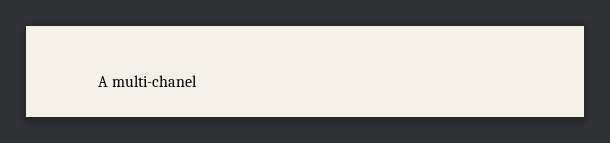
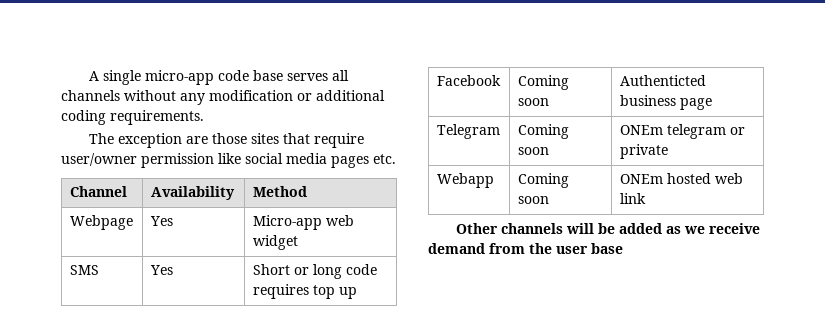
- A multi-chanel
+ A single micro-app code base serves all channels without any modification or additional coding requirements.
+ The exception are those sites that require user/owner permission like social media pages etc.
+ Channel | Availability | Method
+ Webpage | Yes | Micro-app web widget
+ SMS | Yes | Short or long code requires top up
+ Facebook | Coming soon | Authenticted business page
+ Telegram | Coming soon | ONEm telegram or private
+ Webapp | Coming soon | ONEm hosted web link
+ Other channels will be added as we receive demand from the user base

